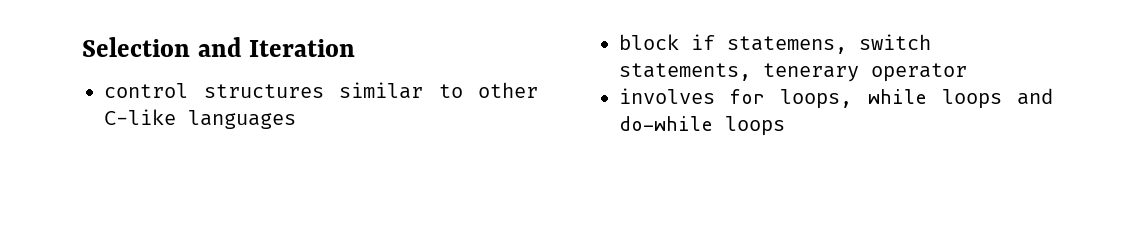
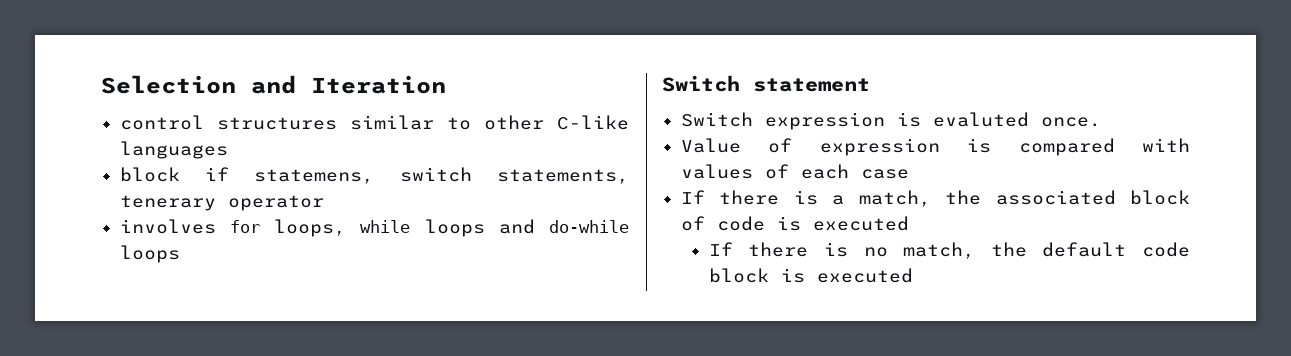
+ Switch statement
+ Switch expression is evaluted once.
+ Value of expression is compared with values of each case
+ If there is a match, the associated block of code is executed
+ If there is no match, the default code block is executed

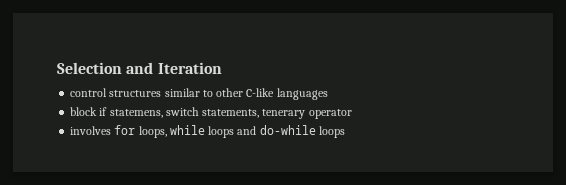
- Switch statement
- Switch expression is evaluted once.
- Value of expression is compared with values of each case
- If there is a match, the associated block of code is executed
- If there is no match, the default code block is executed

